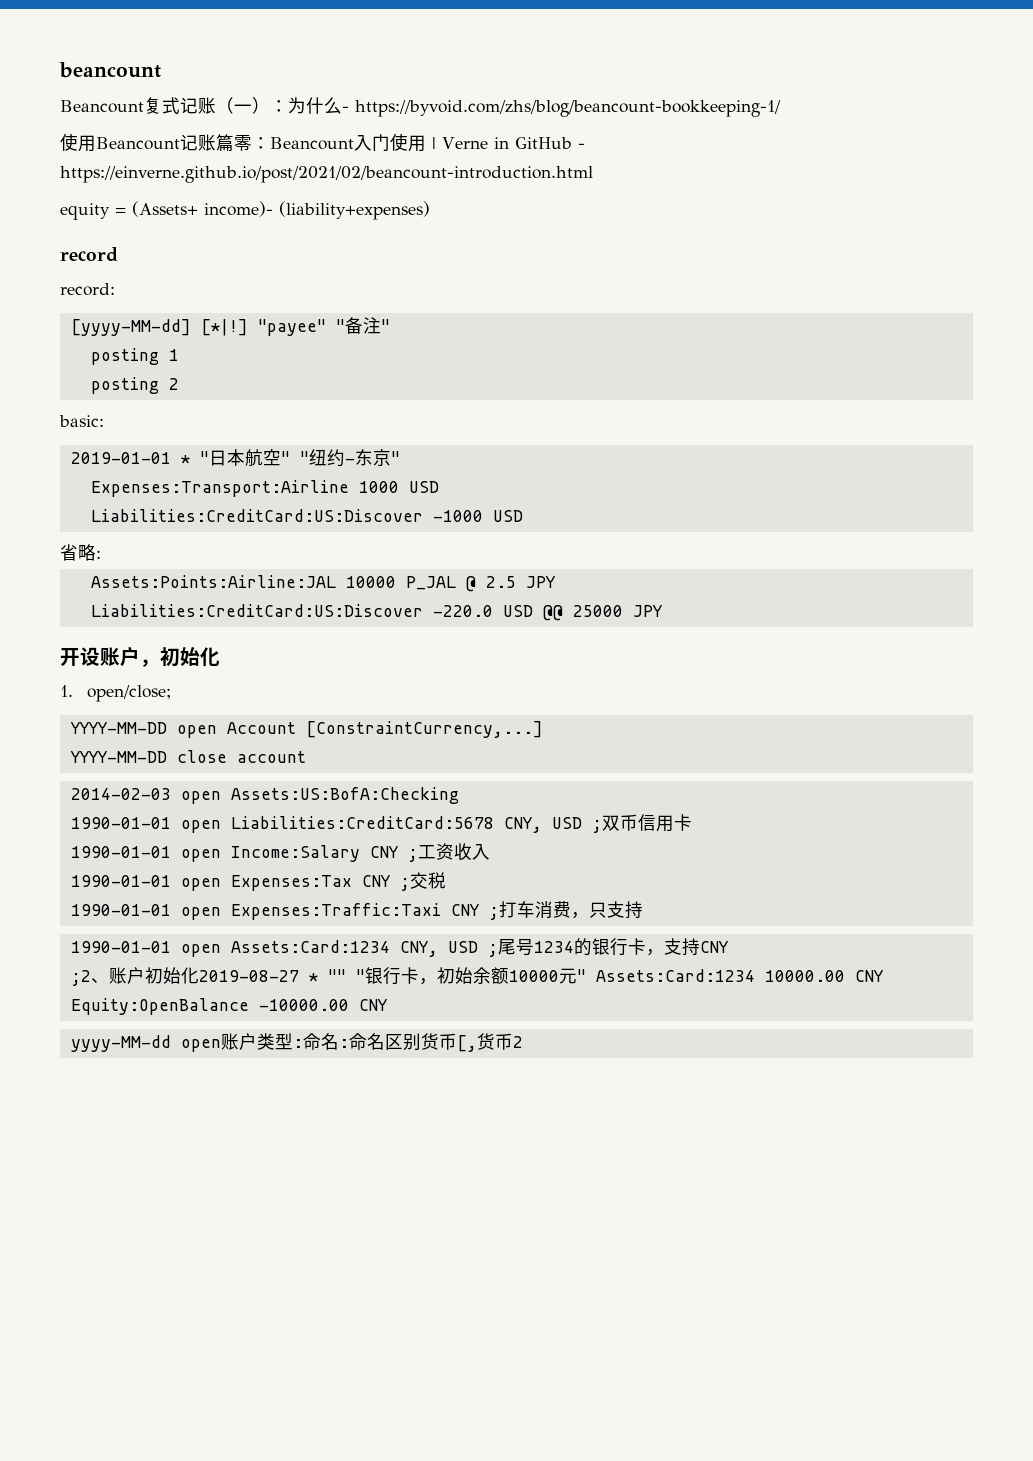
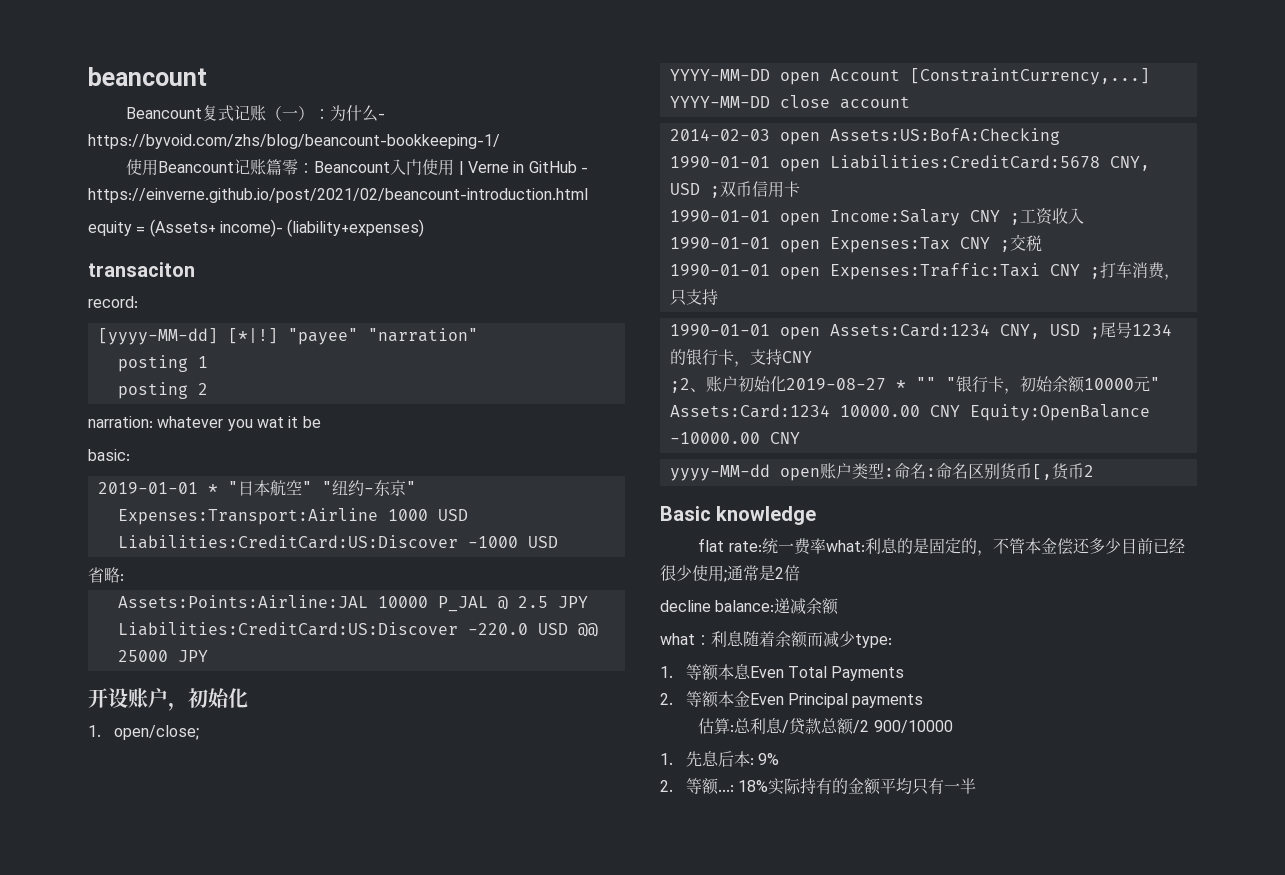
- record
+ transaciton
- "payee" "备注"
+ "payee" "narration"
+ narration: whatever you wat it be
+ Basic knowledge
+ flat rate:统一费率what:利息的是固定的，不管本金偿还多少目前已经很少使用;通常是2倍
+ decline balance:递减余额
+ what：利息随着余额而减少type:
+ 1.等额本息Even Total Payments
+ 2.等额本金Even Principal payments
+ 估算:总利息/贷款总额/2 900/10000
+ 1.先息后本: 9%
+ 2.等额...: 18%实际持有的金额平均只有一半

